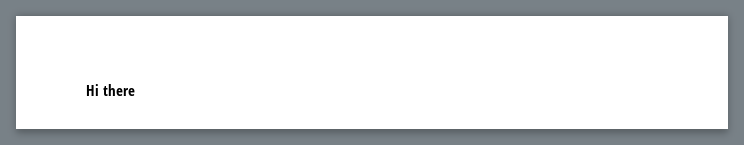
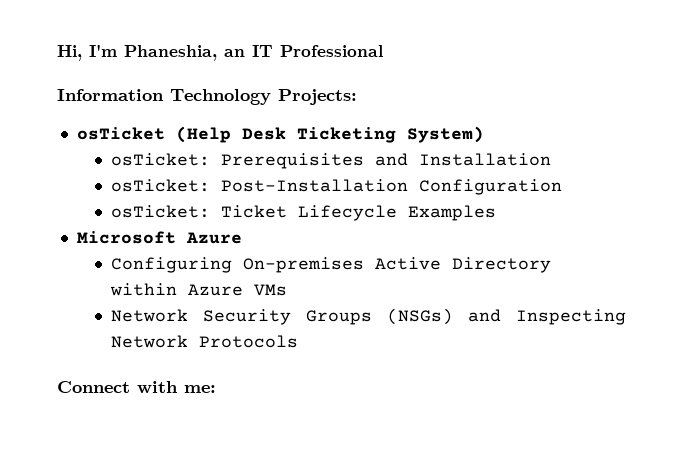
- Hi there
+ Hi, I'm Phaneshia, an IT Professional
+ Information Technology Projects:
+ osTicket (Help Desk Ticketing System)
+ osTicket: Prerequisites and Installation
+ osTicket: Post-Installation Configuration
+ osTicket: Ticket Lifecycle Examples
+ Microsoft Azure
+ Configuring On-premises Active Directory within Azure VMs
+ Network Security Groups (NSGs) and Inspecting Network Protocols
+ Connect with me:

